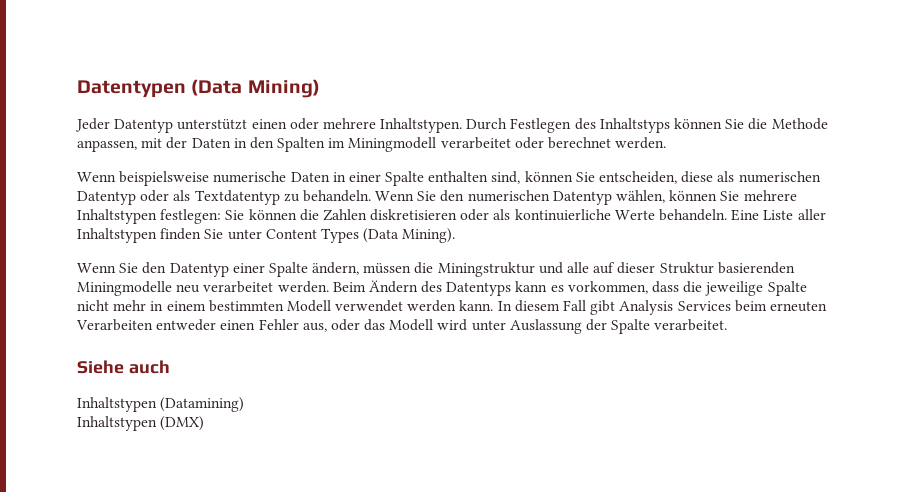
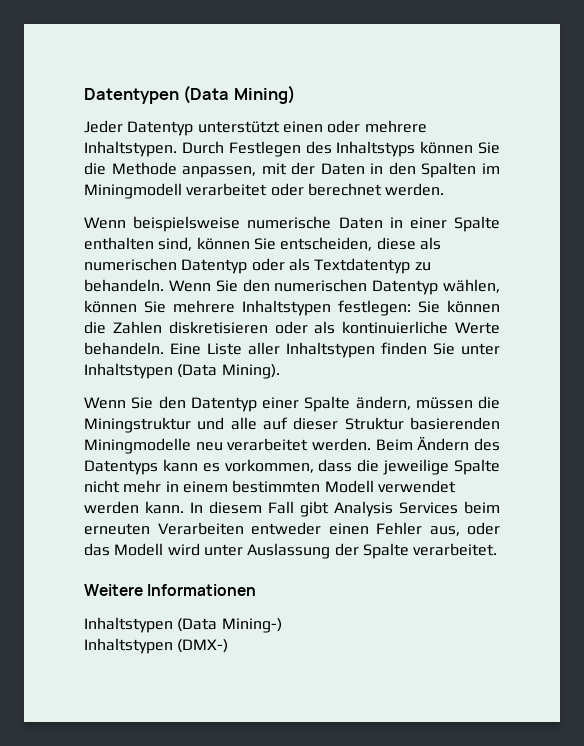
- Eine Liste aller Inhaltstypen finden Sie unter Content Types (Data Mining).
+ Eine Liste aller Inhaltstypen finden Sie unter Inhaltstypen (Data Mining).
- Siehe auch
- Inhaltstypen (Datamining)
- Inhaltstypen (DMX)
+ Weitere Informationen
+ Inhaltstypen (Data Mining-)
+ Inhaltstypen (DMX-)

